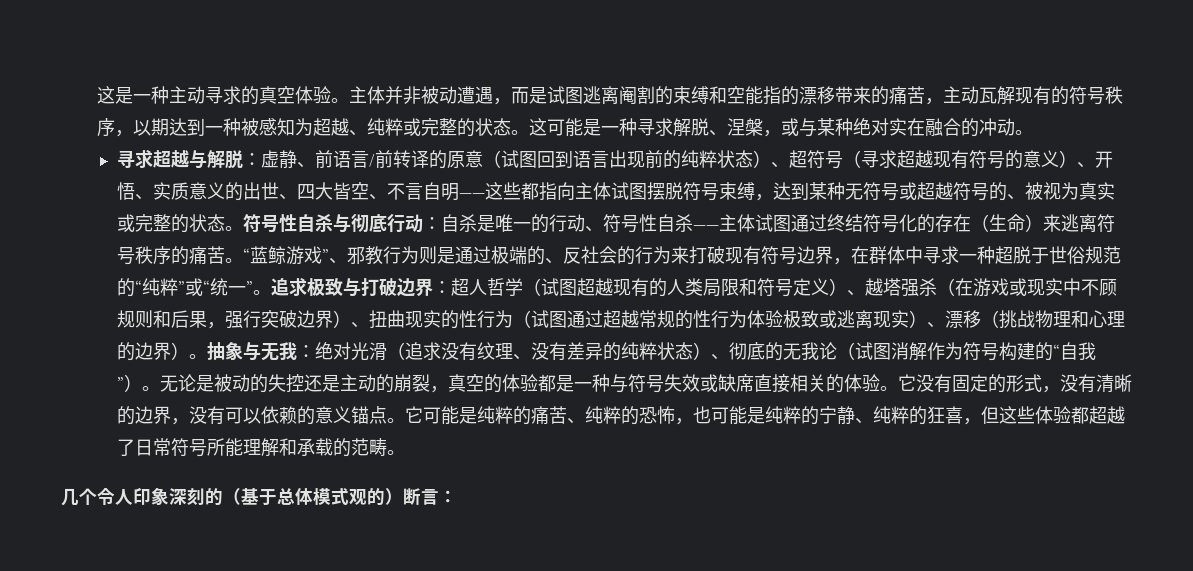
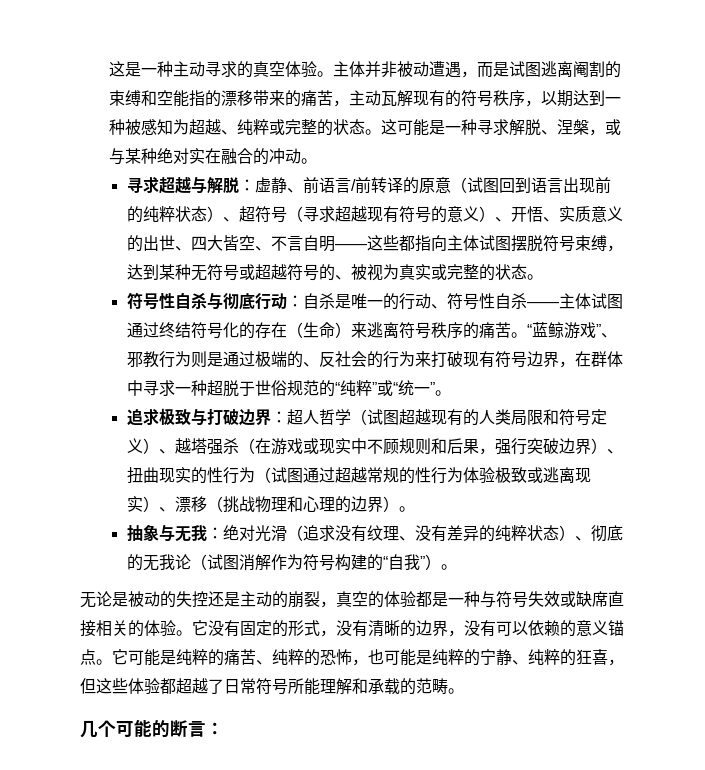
- 虚静、前语言/前转译的原意（试图回到语言出现前的纯粹状态）、超符号（寻求超越现有符号的意义）、开悟、实质意义的出世、四大皆空、不言自明——这些都指向主体试图摆脱符号束缚，达到某种无符号或超越符号的、被视为真实或完整的状态。符号性自杀与彻底行动：
+ 虚静、前语言/前转译的原意（试图回到语言出现前的纯粹状态）、超符号（寻求超越现有符号的意义）、开悟、实质意义的出世、四大皆空、不言自明——这些都指向主体试图摆脱符号束缚，达到某种无符号或超越符号的、被视为真实或完整的状态。
+ 符号性自杀与彻底行动：
- “蓝鲸游戏”、邪教行为则是通过极端的、反社会的行为来打破现有符号边界，在群体中寻求一种超脱于世俗规范的“纯粹”或“统一”。追求极致与打破边界：
+ “蓝鲸游戏”、邪教行为则是通过极端的、反社会的行为来打破现有符号边界，在群体中寻求一种超脱于世俗规范的“纯粹”或“统一”。
+ 追求极致与打破边界：
- 超人哲学（试图超越现有的人类局限和符号定义）、越塔强杀（在游戏或现实中不顾规则和后果，强行突破边界）、扭曲现实的性行为（试图通过超越常规的性行为体验极致或逃离现实）、漂移（挑战物理和心理的边界）。抽象与无我：
+ 超人哲学（试图超越现有的人类局限和符号定义）、越塔强杀（在游戏或现实中不顾规则和后果，强行突破边界）、扭曲现实的性行为（试图通过超越常规的性行为体验极致或逃离现实）、漂移（挑战物理和心理的边界）。
+ 抽象与无我：
- 绝对光滑（追求没有纹理、没有差异的纯粹状态）、彻底的无我论（试图消解作为符号构建的“自我”）。无论是被动的失控还是主动的崩裂，真空的体验都是一种与符号失效或缺席直接相关的体验。
+ 绝对光滑（追求没有纹理、没有差异的纯粹状态）、彻底的无我论（试图消解作为符号构建的“自我”）。
+ 无论是被动的失控还是主动的崩裂，真空的体验都是一种与符号失效或缺席直接相关的体验。
- 几个令人印象深刻的（基于总体模式观的）断言：
+ 几个可能的断言：

